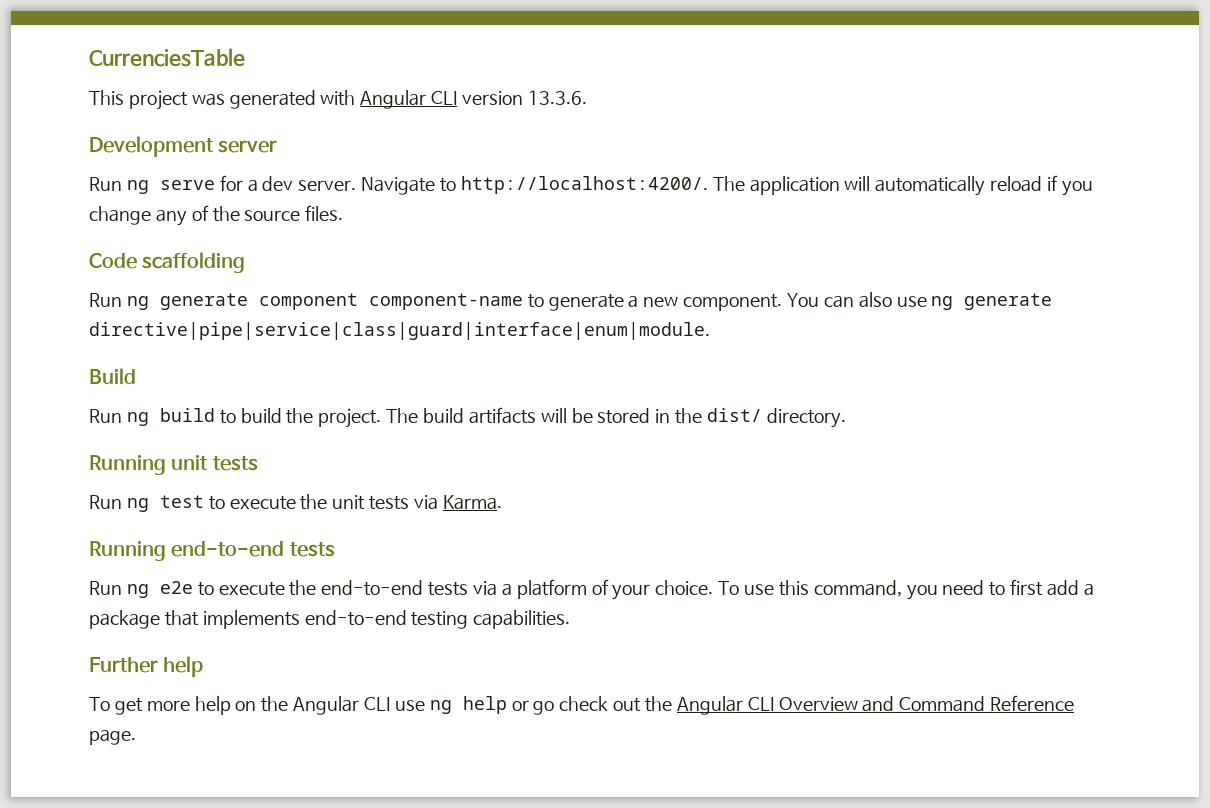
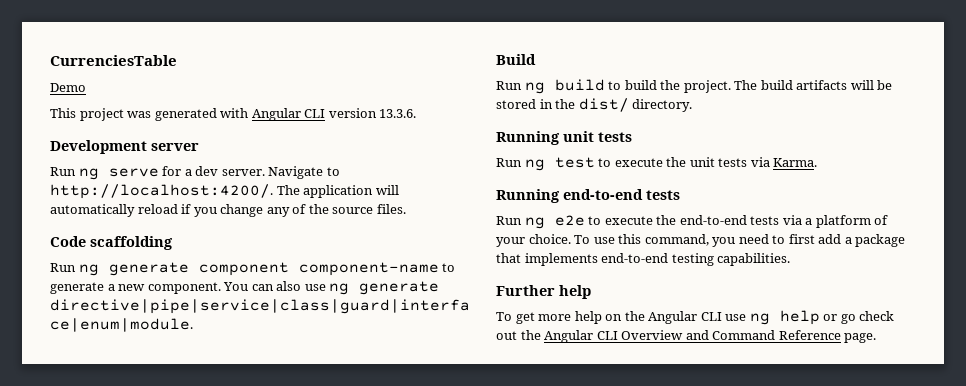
+ Demo

